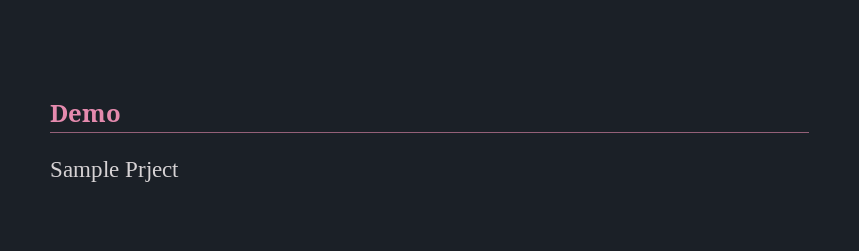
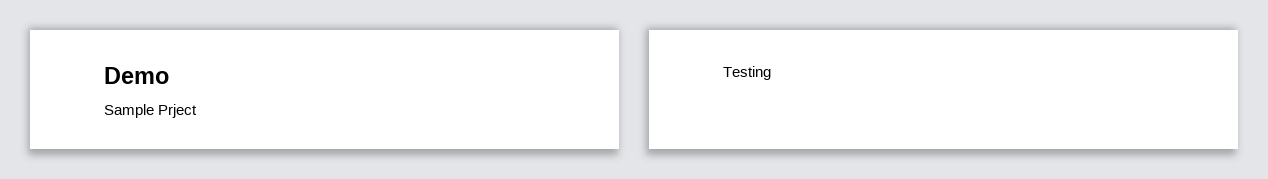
+ Testing

